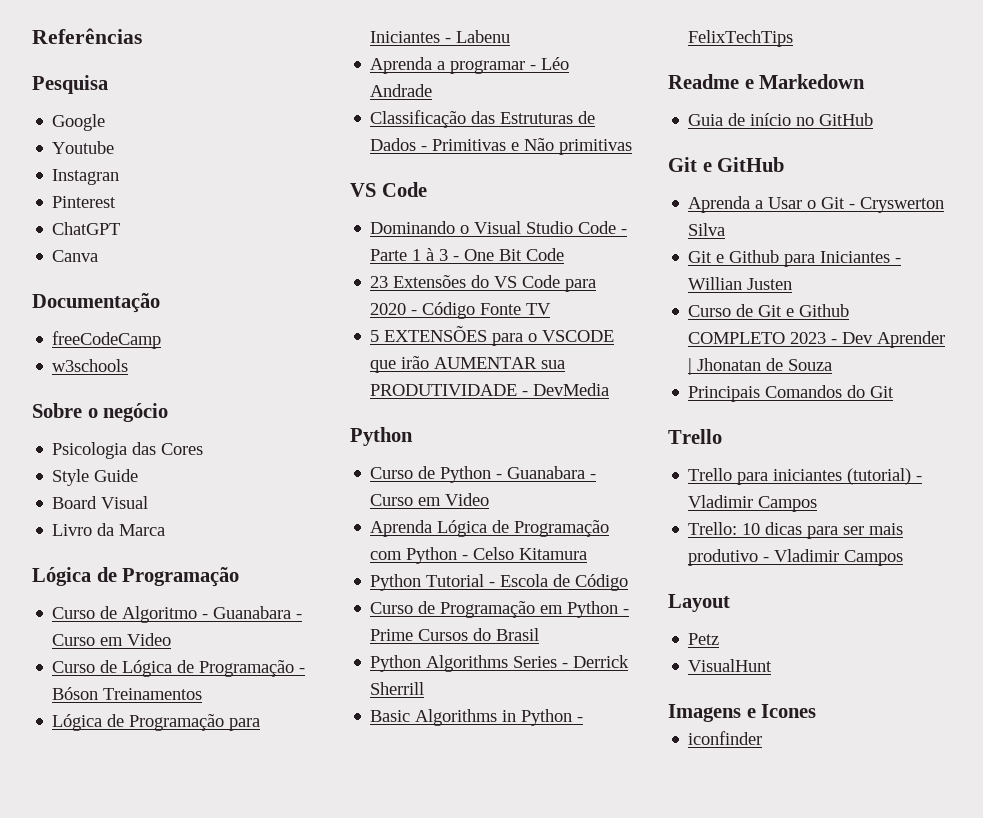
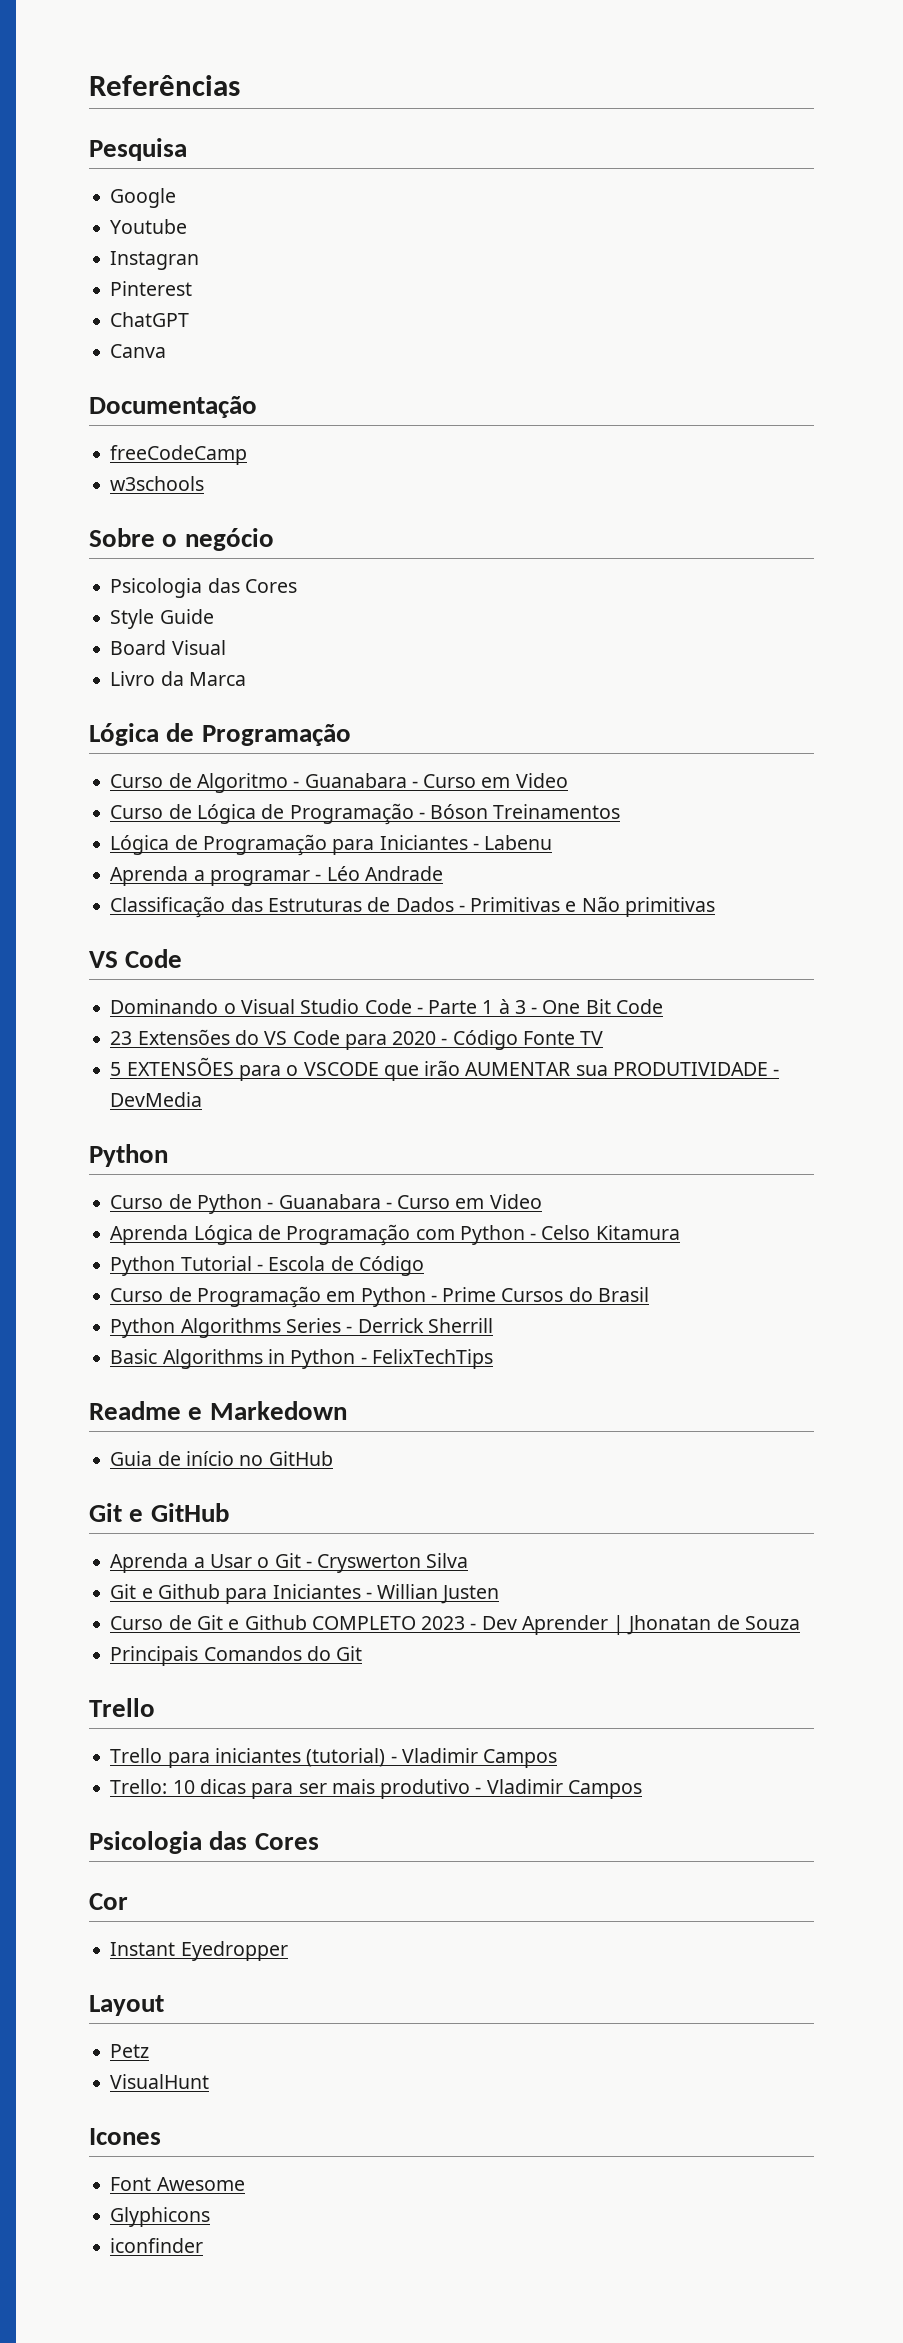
  Trello: 10 dicas para ser mais produtivo - Vladimir Campos
+ Psicologia das Cores
+ Cor
+ Instant Eyedropper
- Imagens e Icones
+ Icones
+ Font Awesome
+ Glyphicons

